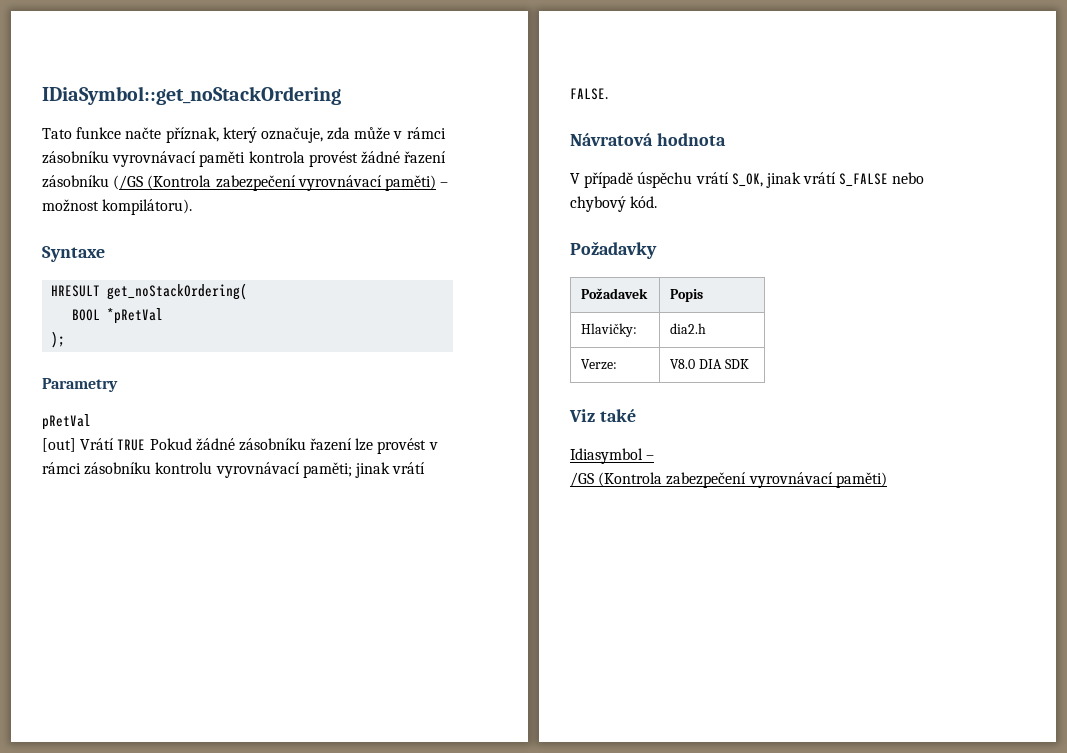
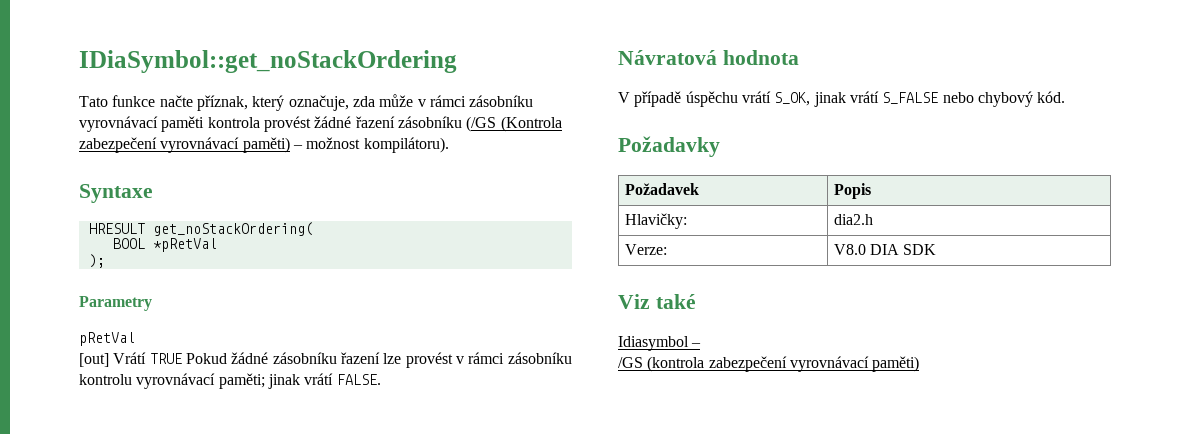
- /GS (Kontrola zabezpečení vyrovnávací paměti)
+ /GS (kontrola zabezpečení vyrovnávací paměti)

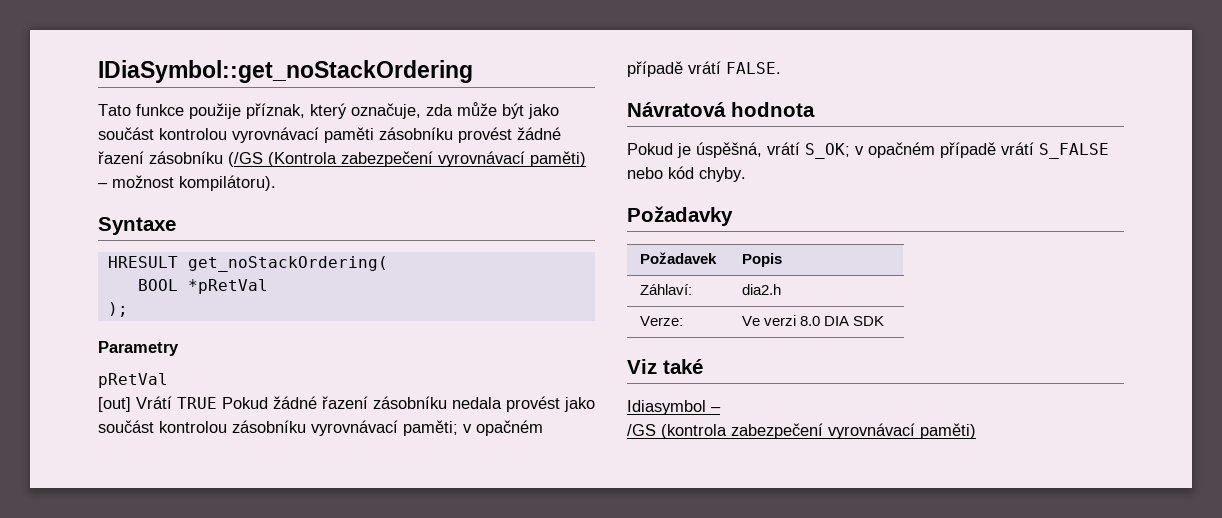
- Tato funkce načte příznak, který označuje, zda může v rámci zásobníku vyrovnávací paměti kontrola provést žádné řazení zásobníku (/GS (Kontrola zabezpečení vyrovnávací paměti) – možnost kompilátoru).
+ Tato funkce použije příznak, který označuje, zda může být jako součást kontrolou vyrovnávací paměti zásobníku provést žádné řazení zásobníku (/GS (Kontrola zabezpečení vyrovnávací paměti) – možnost kompilátoru).
- [out] Vrátí TRUE Pokud žádné zásobníku řazení lze provést v rámci zásobníku kontrolu vyrovnávací paměti; jinak vrátí FALSE.
+ [out] Vrátí TRUE Pokud žádné řazení zásobníku nedala provést jako součást kontrolou zásobníku vyrovnávací paměti; v opačném případě vrátí FALSE.
  Návratová hodnota
- V případě úspěchu vrátí S_OK, jinak vrátí S_FALSE nebo chybový kód.
+ Pokud je úspěšná, vrátí S_OK; v opačném případě vrátí S_FALSE nebo kód chyby.
- Hlavičky: | dia2.h
+ Záhlaví: | dia2.h
- Verze: | V8.0 DIA SDK
+ Verze: | Ve verzi 8.0 DIA SDK

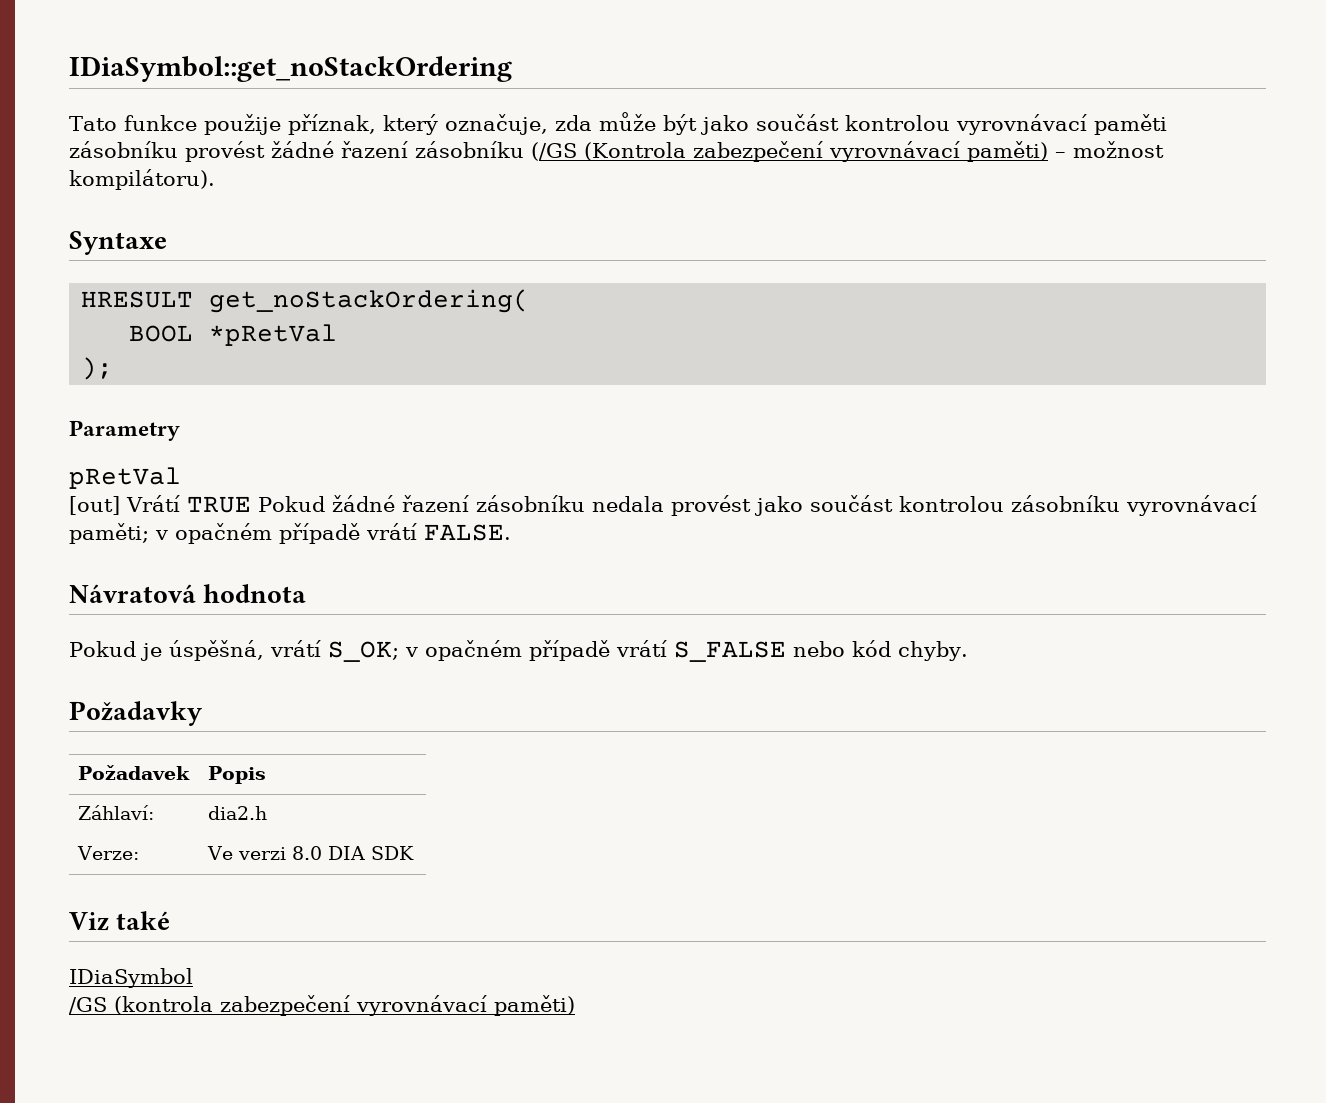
- Idiasymbol –
+ IDiaSymbol

